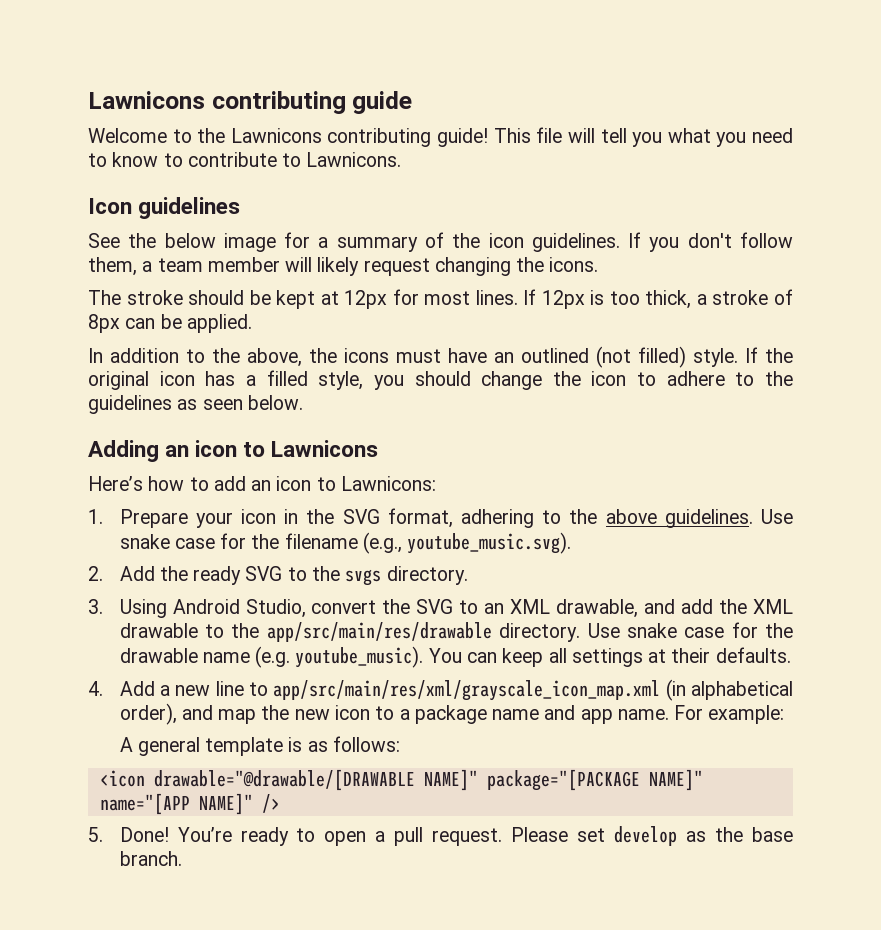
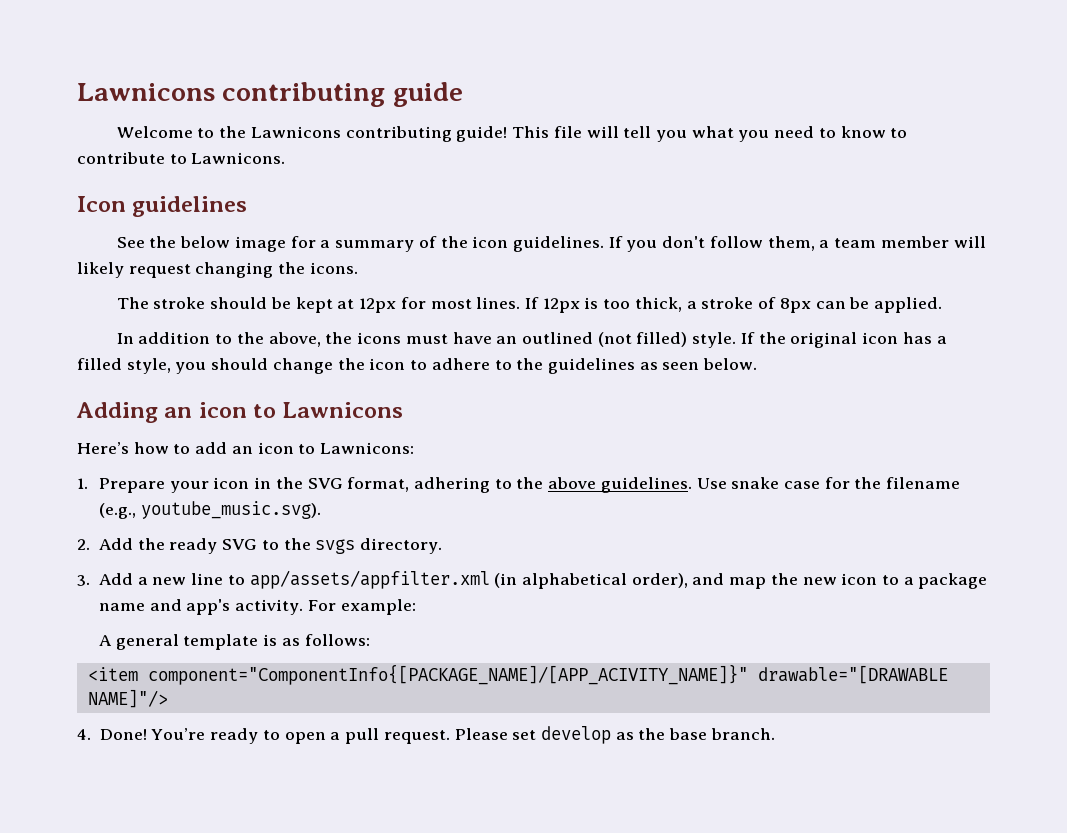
- 3. Using Android Studio, convert the SVG to an XML drawable, and add the XML drawable to the app/src/main/res/drawable directory. Use snake case for the drawable name (e.g. youtube_music). You can keep all settings at their defaults.
- 4. Add a new line to app/src/main/res/xml/grayscale_icon_map.xml (in alphabetical order), and map the new icon to a package name and app name.
+ 3. Add a new line to app/assets/appfilter.xml (in alphabetical order), and map the new icon to a package name and app's activity.
- <icon drawable="@drawable/[DRAWABLE NAME]" package="[PACKAGE NAME]" name="[APP NAME]" />
- 5. Done!
+ <item component="ComponentInfo{[PACKAGE_NAME]/[APP_ACIVITY_NAME]}" drawable="[DRAWABLE NAME]"/>
+ 4. Done!

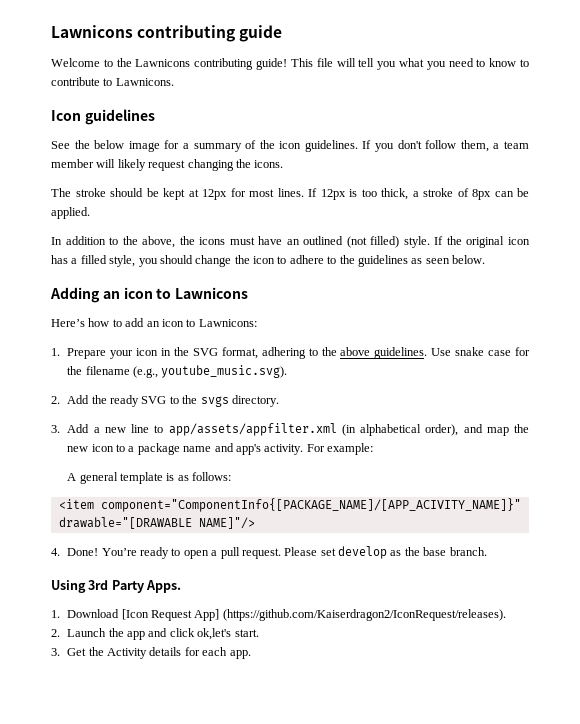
+ Using 3rd Party Apps.
+ 1. Download [Icon Request App] (https://github.com/Kaiserdragon2/IconRequest/releases).
+ 2. Launch the app and click ok,let's start.
+ 3. Get the Activity details for each app.

